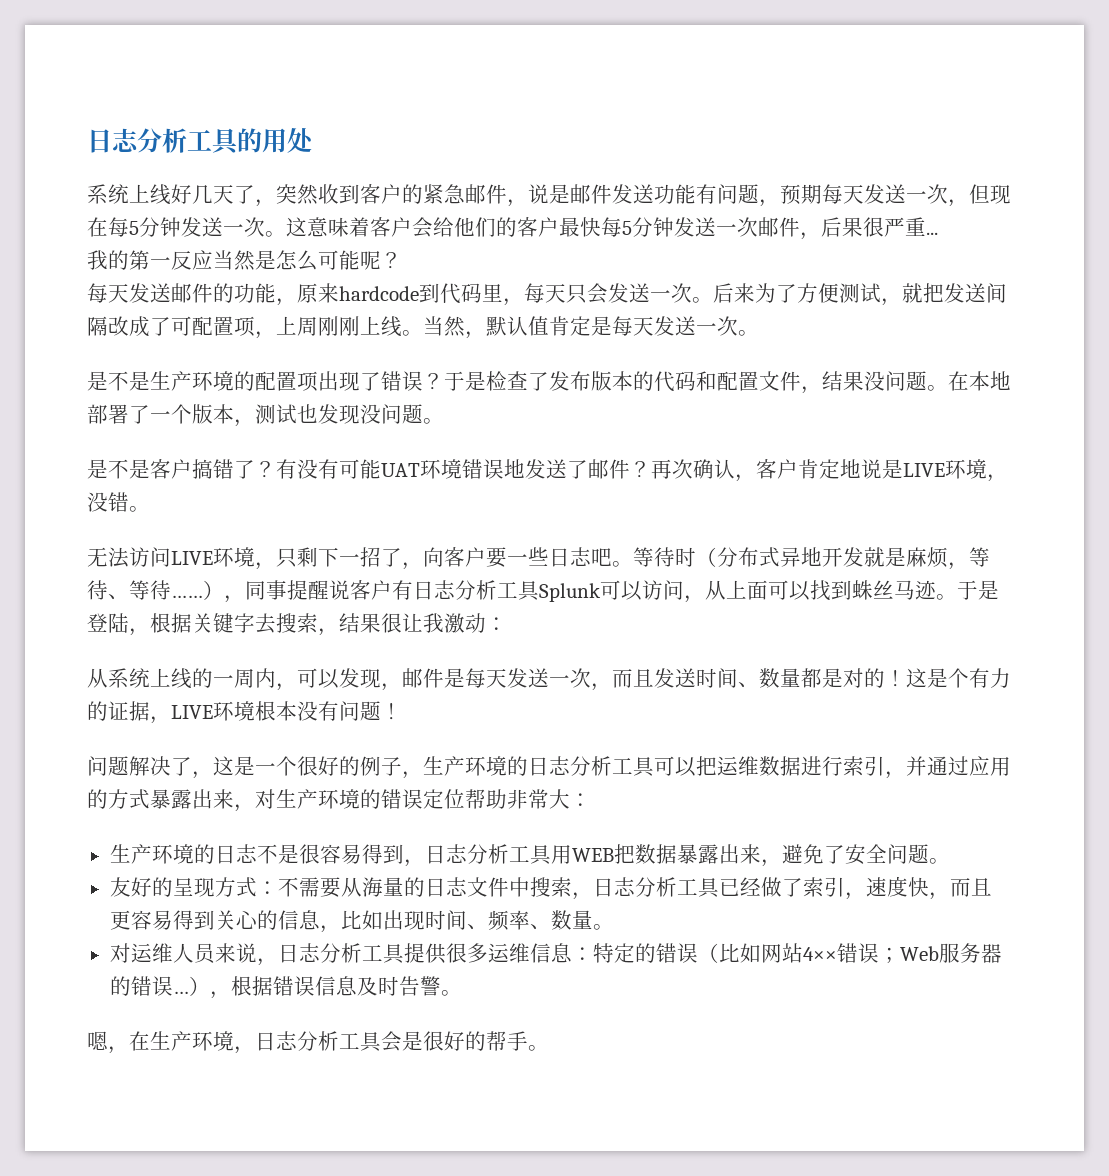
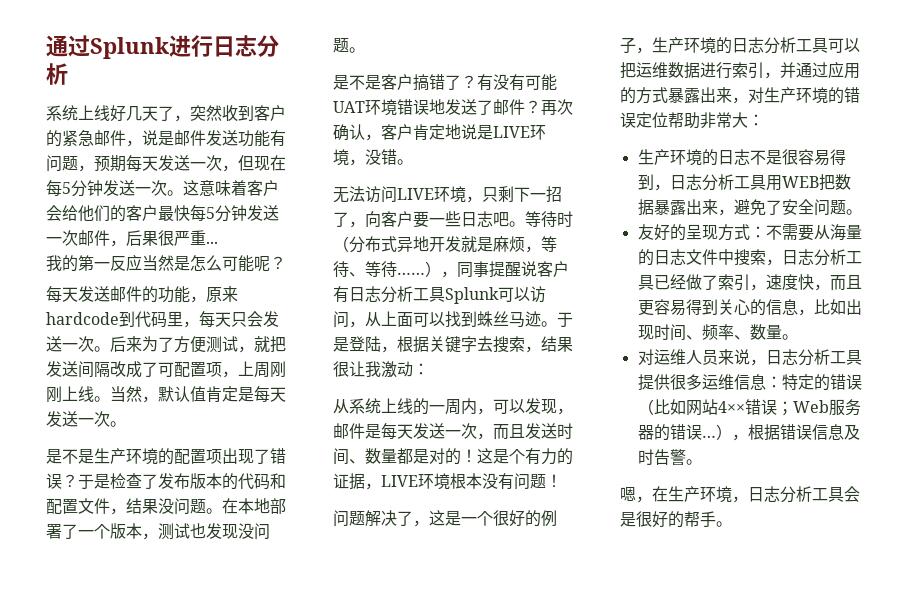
- 日志分析工具的用处
+ 通过Splunk进行日志分析

